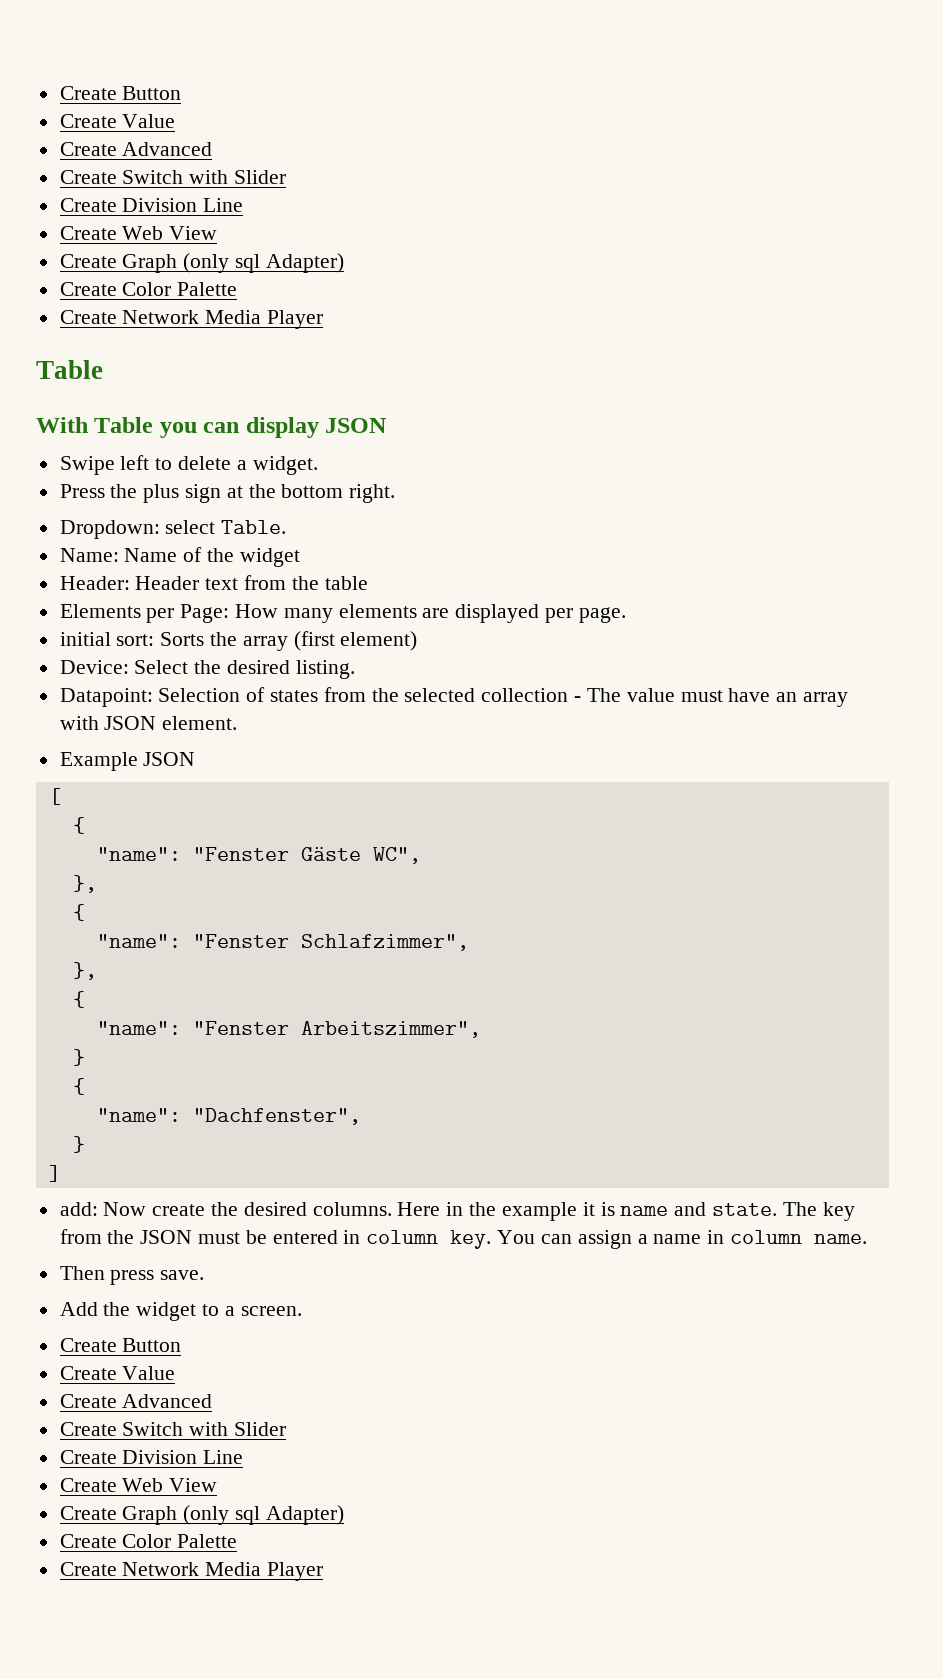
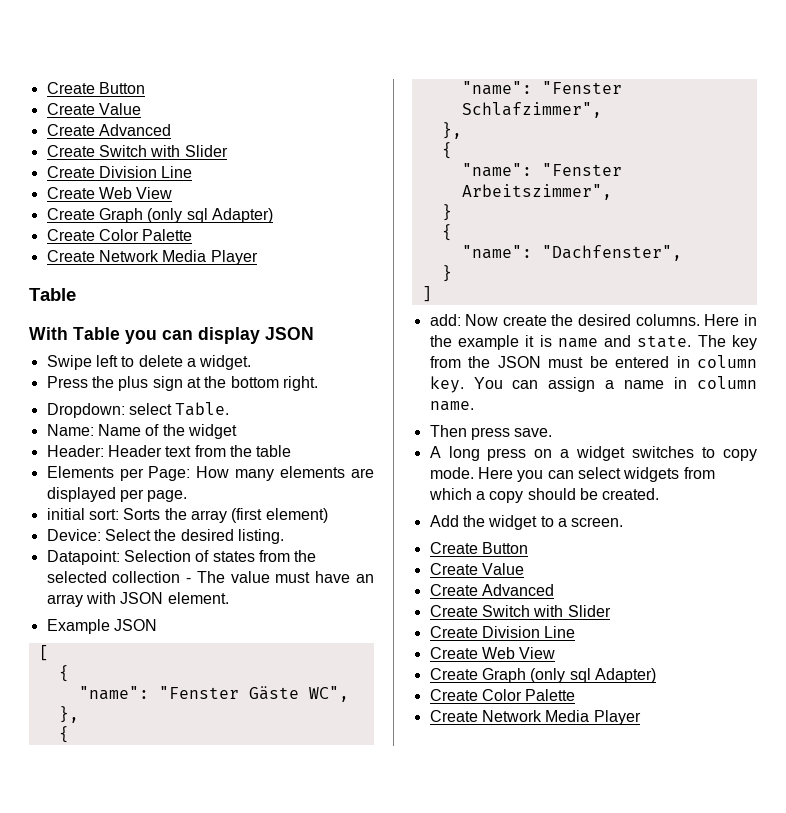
+ A long press on a widget switches to copy mode. Here you can select widgets from which a copy should be created.

